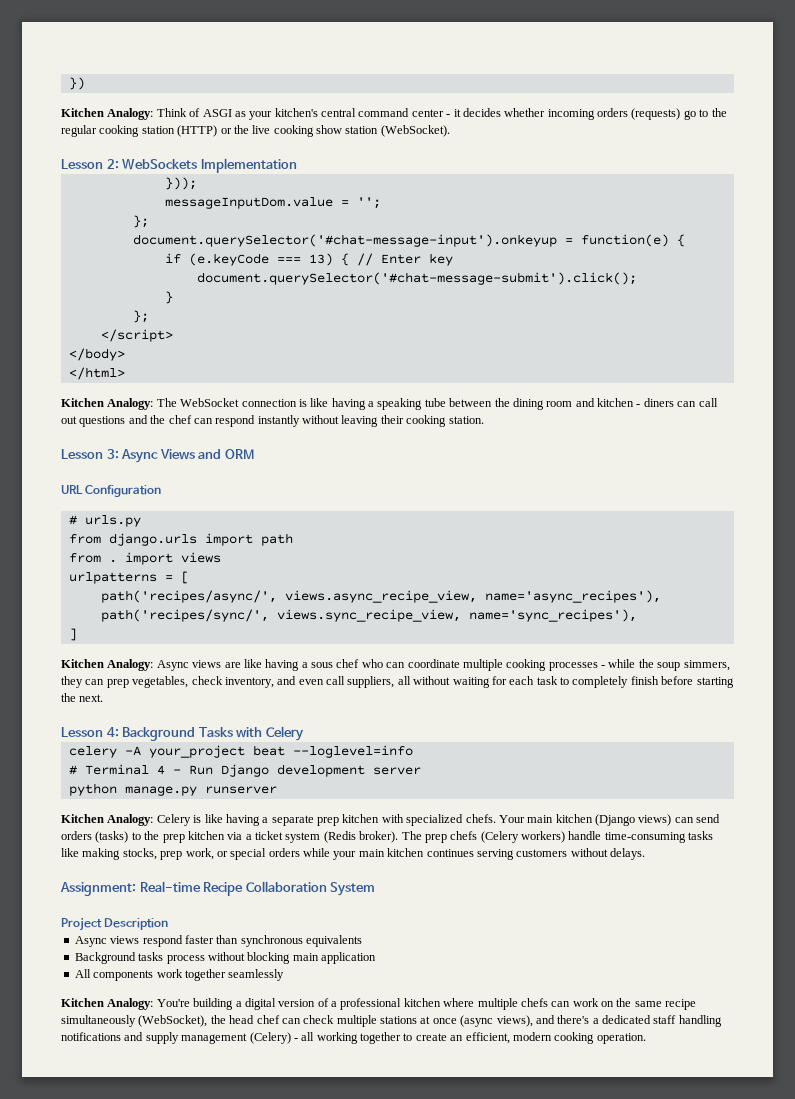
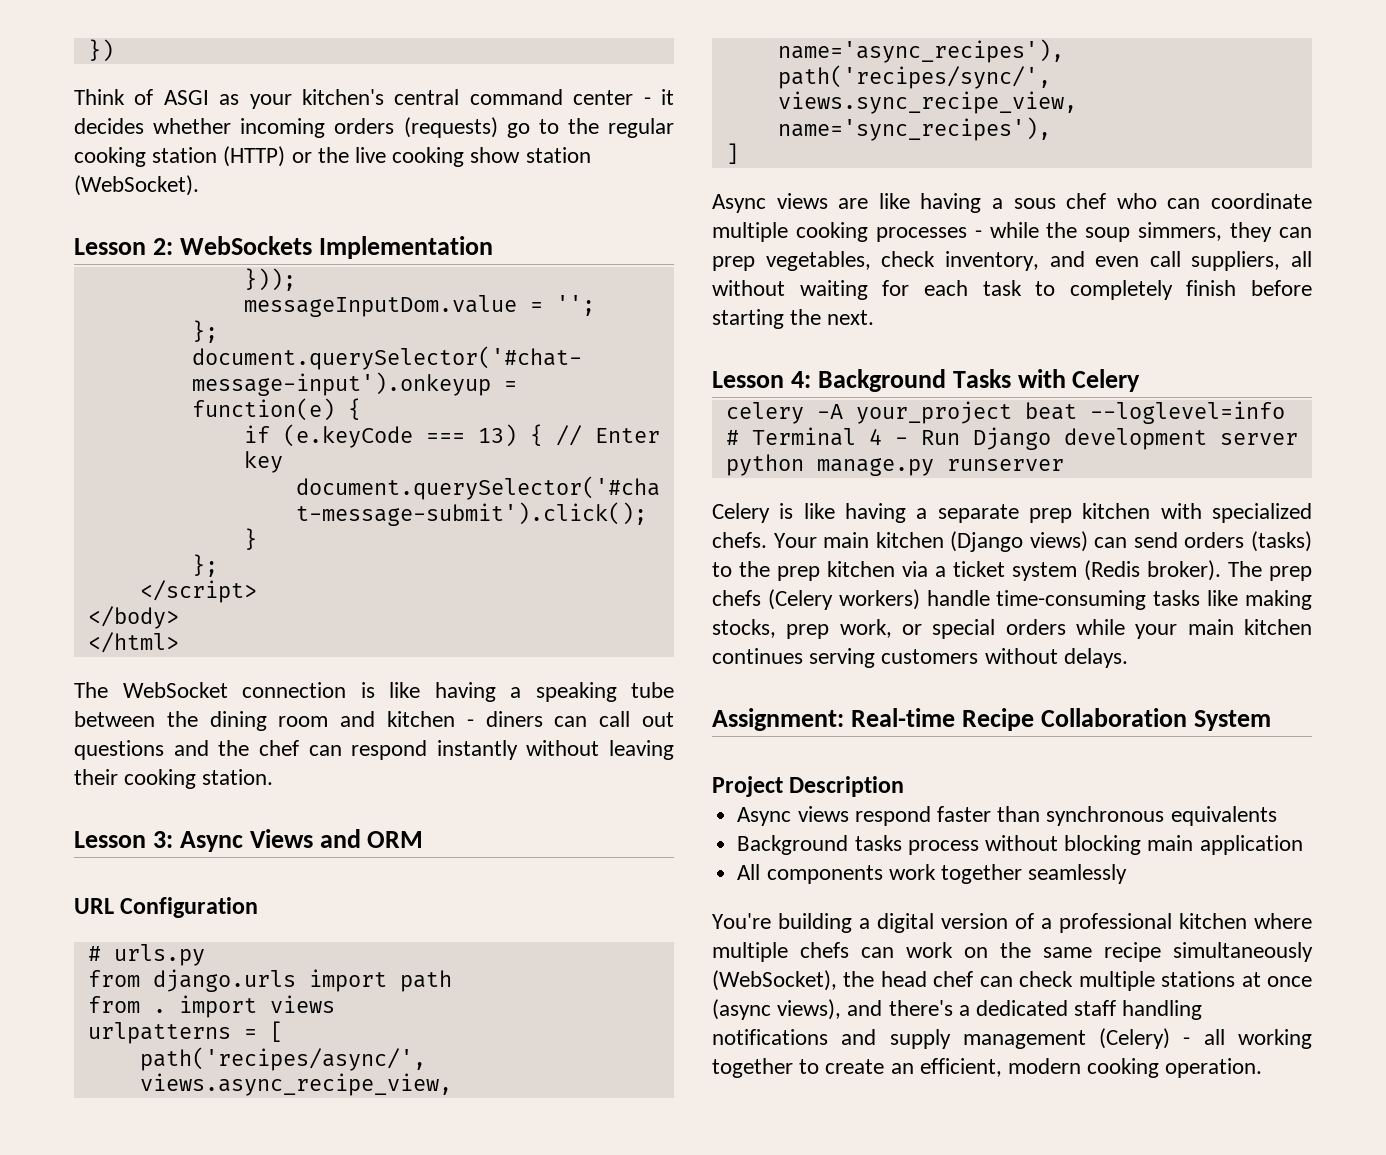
- Kitchen Analogy: Think of ASGI as your kitchen's central command center - it decides whether incoming orders (requests) go to the regular cooking station (HTTP) or the live cooking show station (WebSocket).
+ Think of ASGI as your kitchen's central command center - it decides whether incoming orders (requests) go to the regular cooking station (HTTP) or the live cooking show station (WebSocket).
- Kitchen Analogy: The WebSocket connection is like having a speaking tube between the dining room and kitchen - diners can call out questions and the chef can respond instantly without leaving their cooking station.
+ The WebSocket connection is like having a speaking tube between the dining room and kitchen - diners can call out questions and the chef can respond instantly without leaving their cooking station.
- Kitchen Analogy: Async views are like having a sous chef who can coordinate multiple cooking processes - while the soup simmers, they can prep vegetables, check inventory, and even call suppliers, all without waiting for each task to completely finish before starting the next.
+ Async views are like having a sous chef who can coordinate multiple cooking processes - while the soup simmers, they can prep vegetables, check inventory, and even call suppliers, all without waiting for each task to completely finish before starting the next.
- Kitchen Analogy: Celery is like having a separate prep kitchen with specialized chefs.
+ Celery is like having a separate prep kitchen with specialized chefs.
- Kitchen Analogy: You're building a digital version of a professional kitchen where multiple chefs can work on the same recipe simultaneously (WebSocket), the head chef can check multiple stations at once (async views), and there's a dedicated staff handling notifications and supply management (Celery) - all working together to create an efficient, modern cooking operation.
+ You're building a digital version of a professional kitchen where multiple chefs can work on the same recipe simultaneously (WebSocket), the head chef can check multiple stations at once (async views), and there's a dedicated staff handling notifications and supply management (Celery) - all working together to create an efficient, modern cooking operation.

